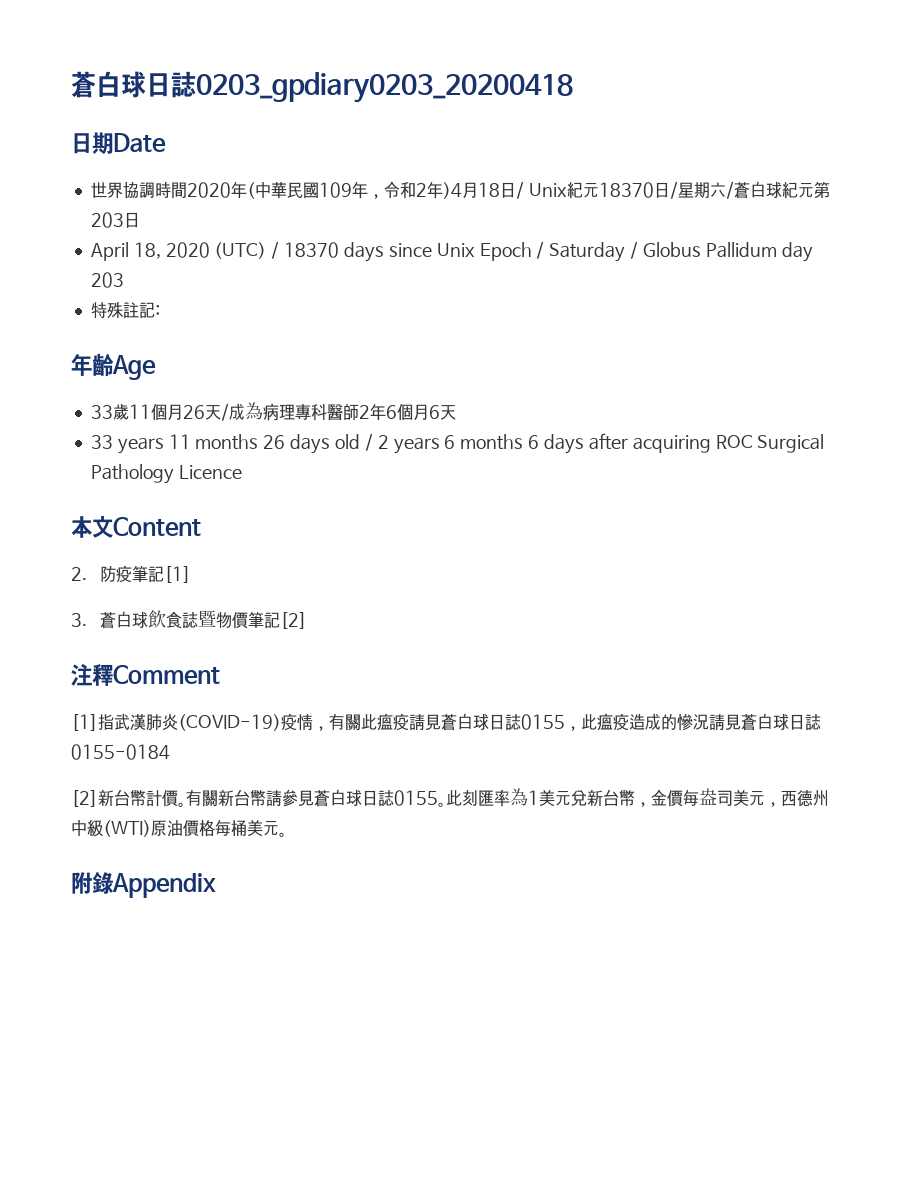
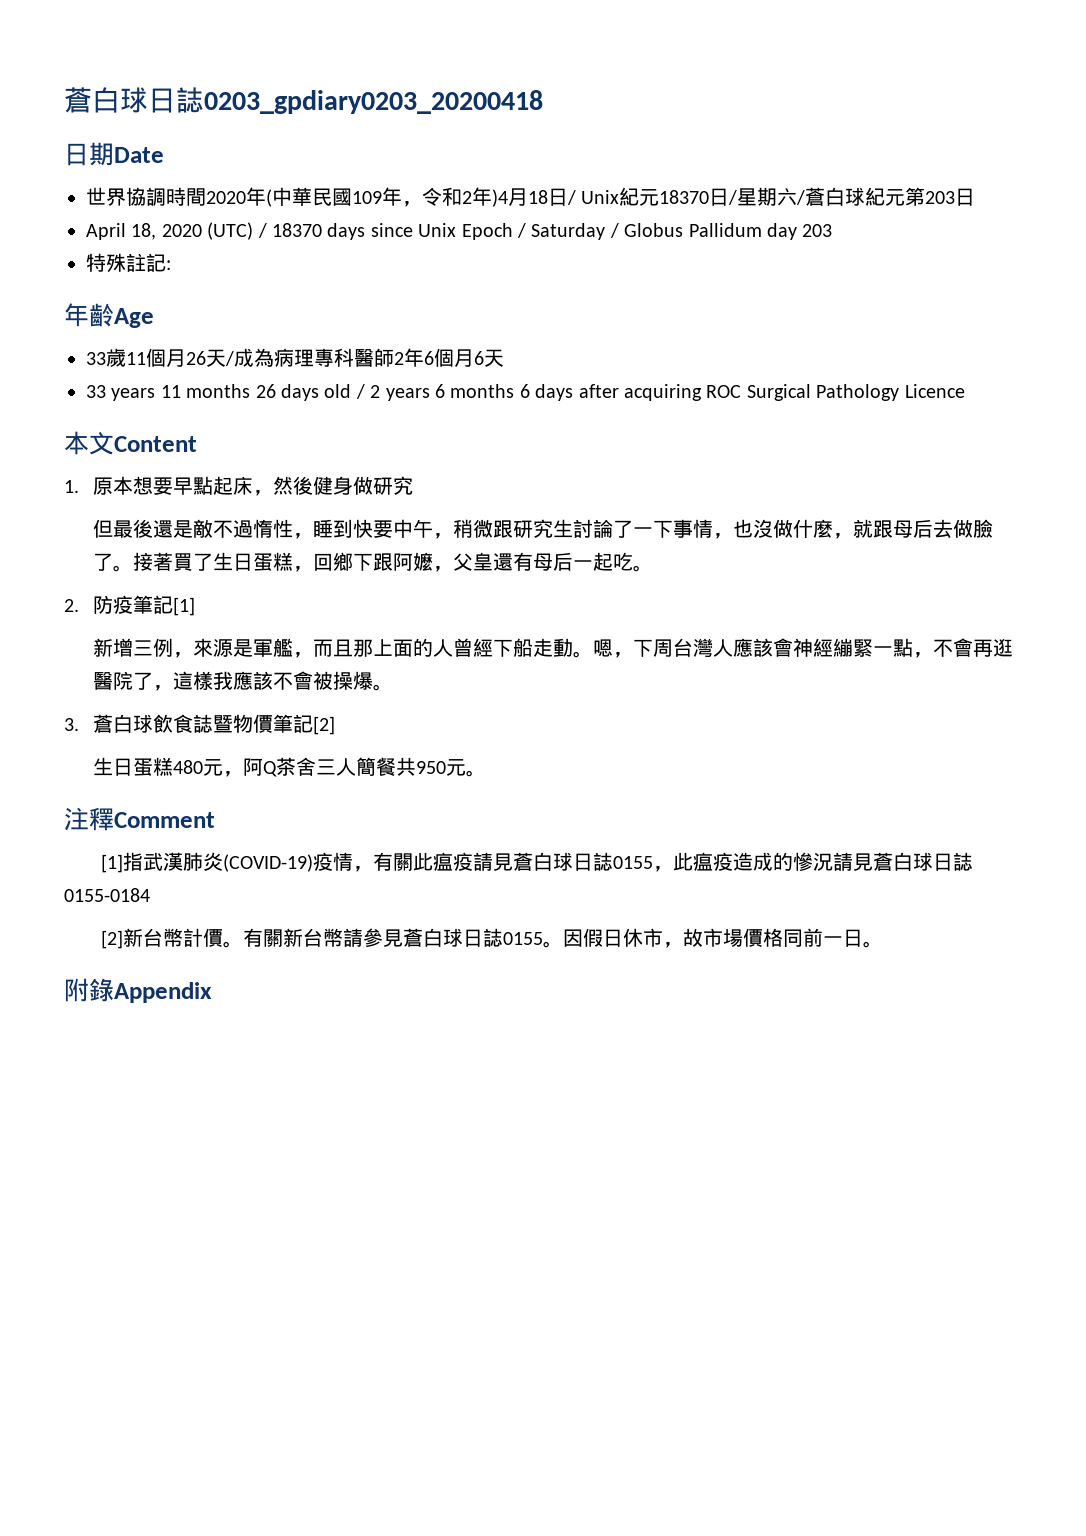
+ 1.原本想要早點起床，然後健身做研究
+ 但最後還是敵不過惰性，睡到快要中午，稍微跟研究生討論了一下事情，也沒做什麼，就跟母后去做臉了。接著買了生日蛋糕，回鄉下跟阿嬤，父皇還有母后一起吃。
  2.防疫筆記[1]
+ 新增三例，來源是軍艦，而且那上面的人曾經下船走動。嗯，下周台灣人應該會神經繃緊一點，不會再逛醫院了，這樣我應該不會被操爆。
+ 生日蛋糕480元，阿Q茶舍三人簡餐共950元。
- 此刻匯率為1美元兌新台幣，金價每盎司美元，西德州中級(WTI)原油價格每桶美元。
+ 因假日休市，故市場價格同前一日。

